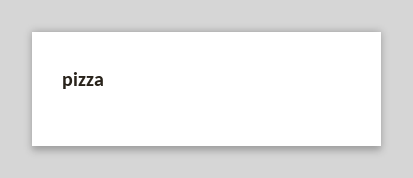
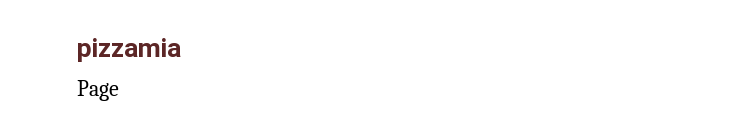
- pizza
+ pizzamia
+ Page

